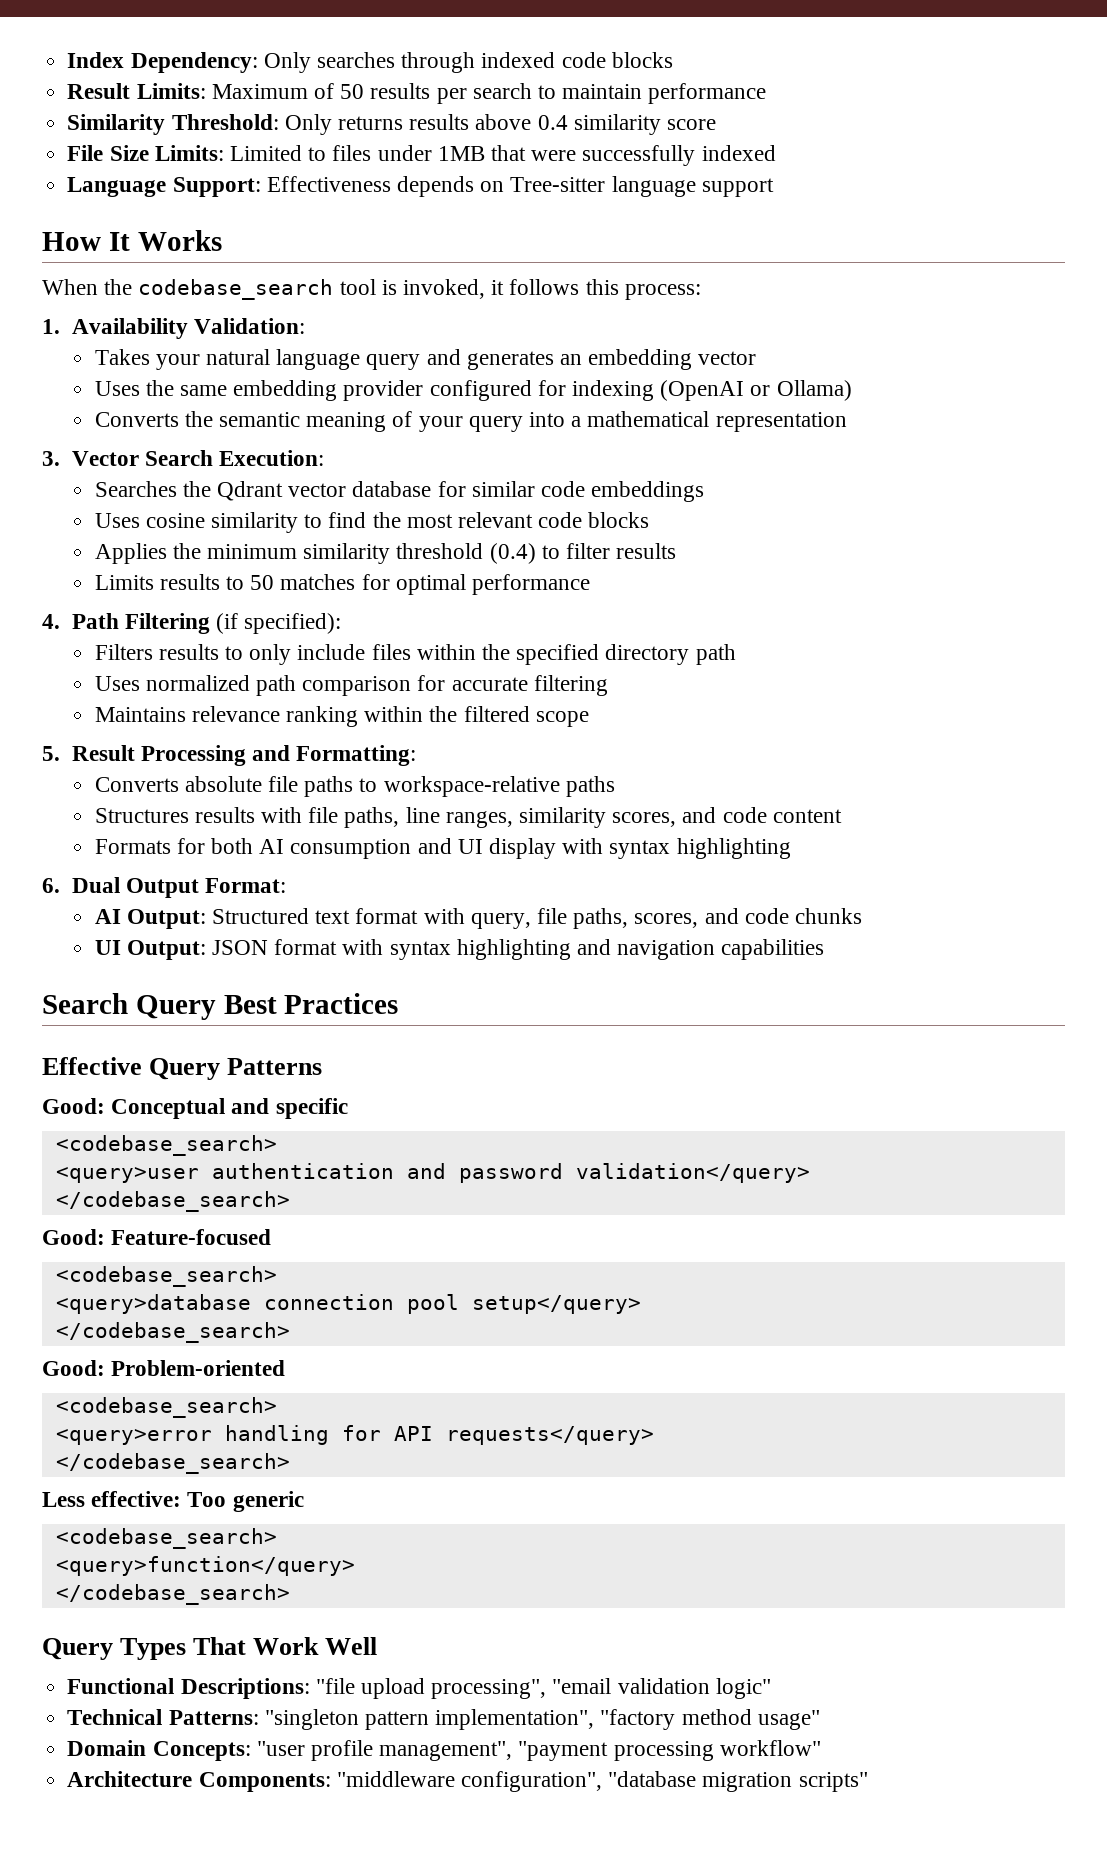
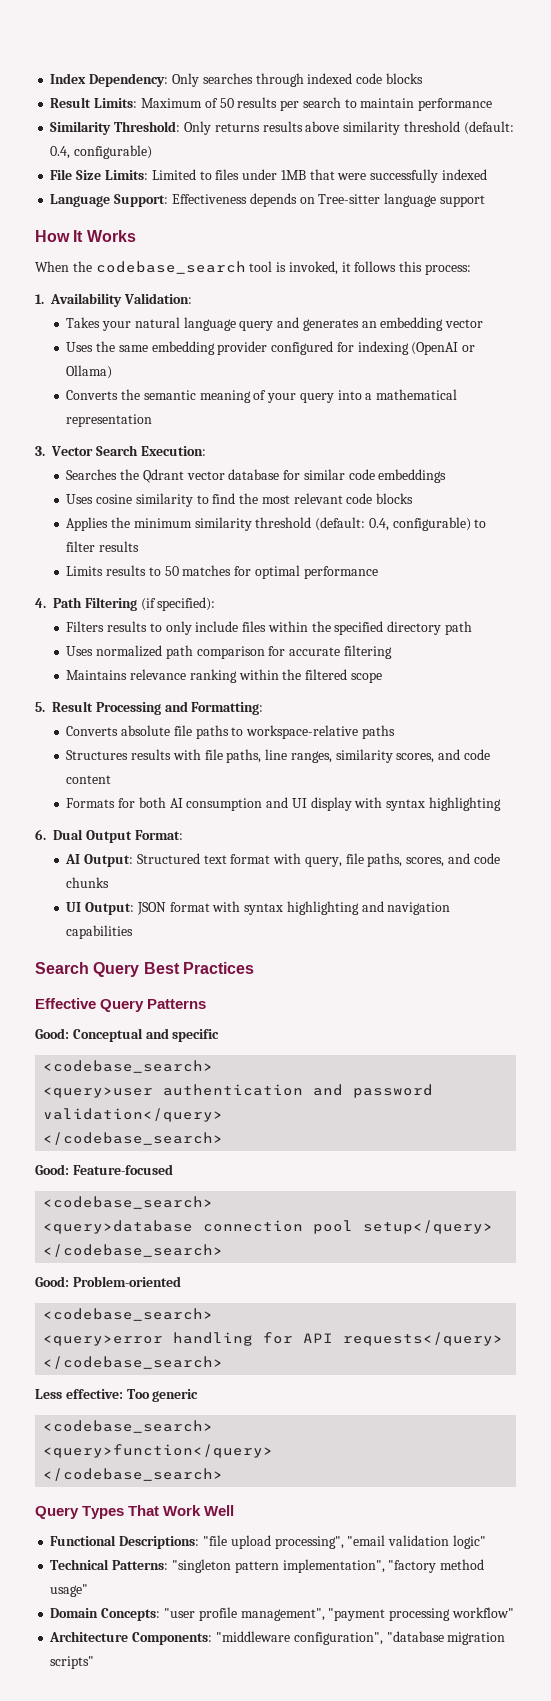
- Similarity Threshold: Only returns results above 0.4 similarity score
+ Similarity Threshold: Only returns results above similarity threshold (default: 0.4, configurable)
- Applies the minimum similarity threshold (0.4) to filter results
+ Applies the minimum similarity threshold (default: 0.4, configurable) to filter results

